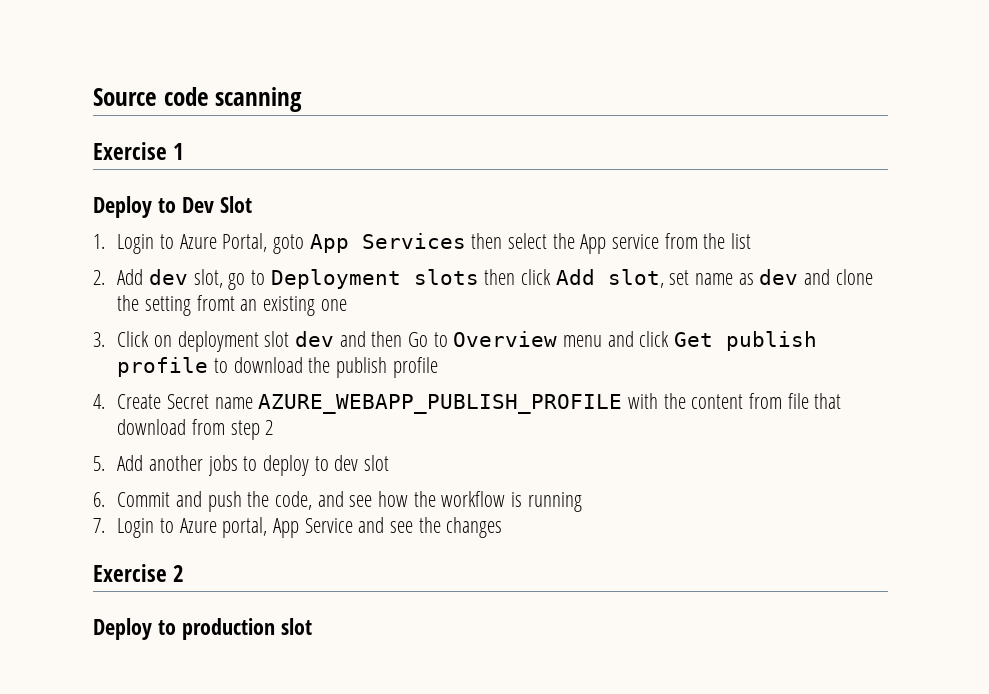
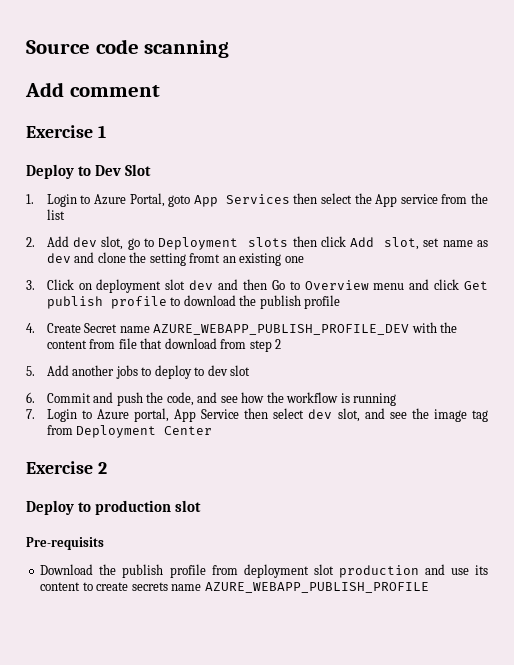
+ Add comment
- 4. Create Secret name AZURE_WEBAPP_PUBLISH_PROFILE with the content from file that download from step 2
+ 4. Create Secret name AZURE_WEBAPP_PUBLISH_PROFILE_DEV with the content from file that download from step 2
- 7. Login to Azure portal, App Service and see the changes
+ 7. Login to Azure portal, App Service then select dev slot, and see the image tag from Deployment Center
+ Pre-requisits
+ Download the publish profile from deployment slot production and use its content to create secrets name AZURE_WEBAPP_PUBLISH_PROFILE

